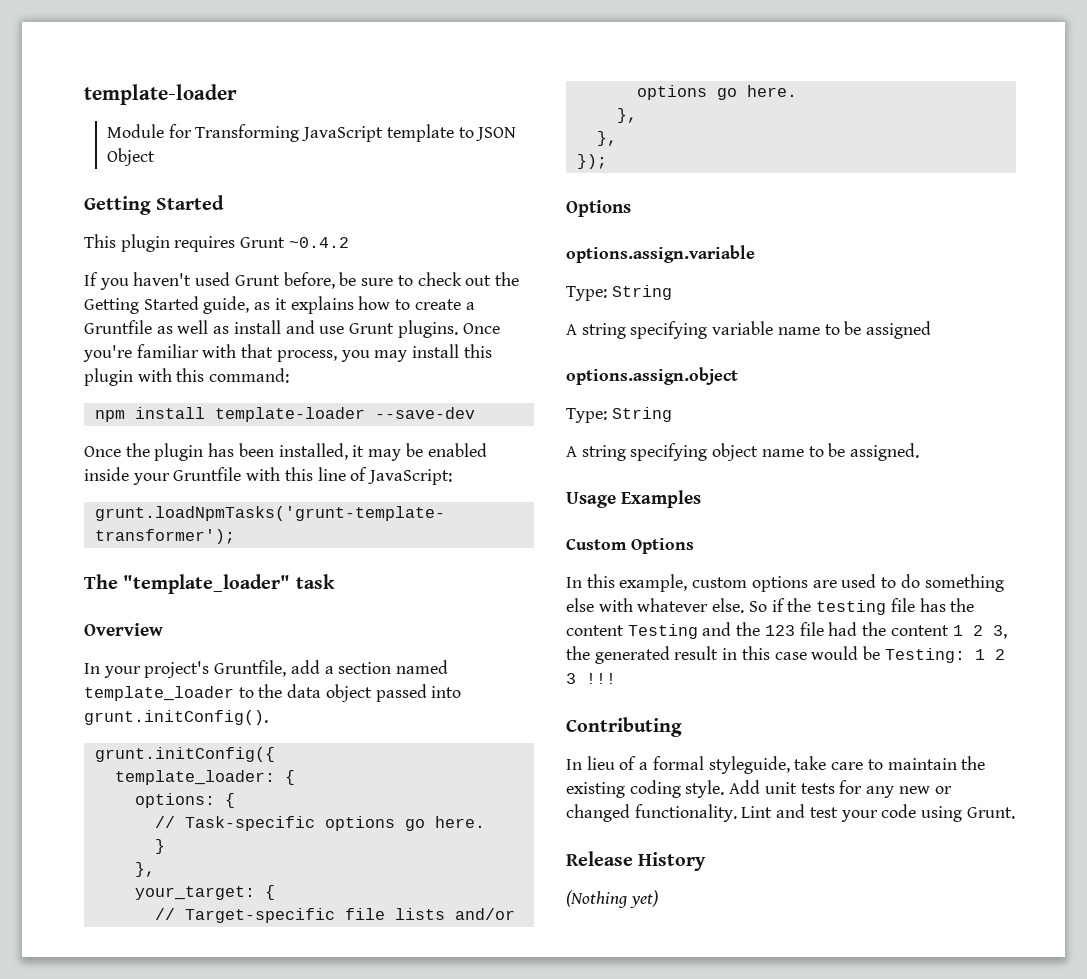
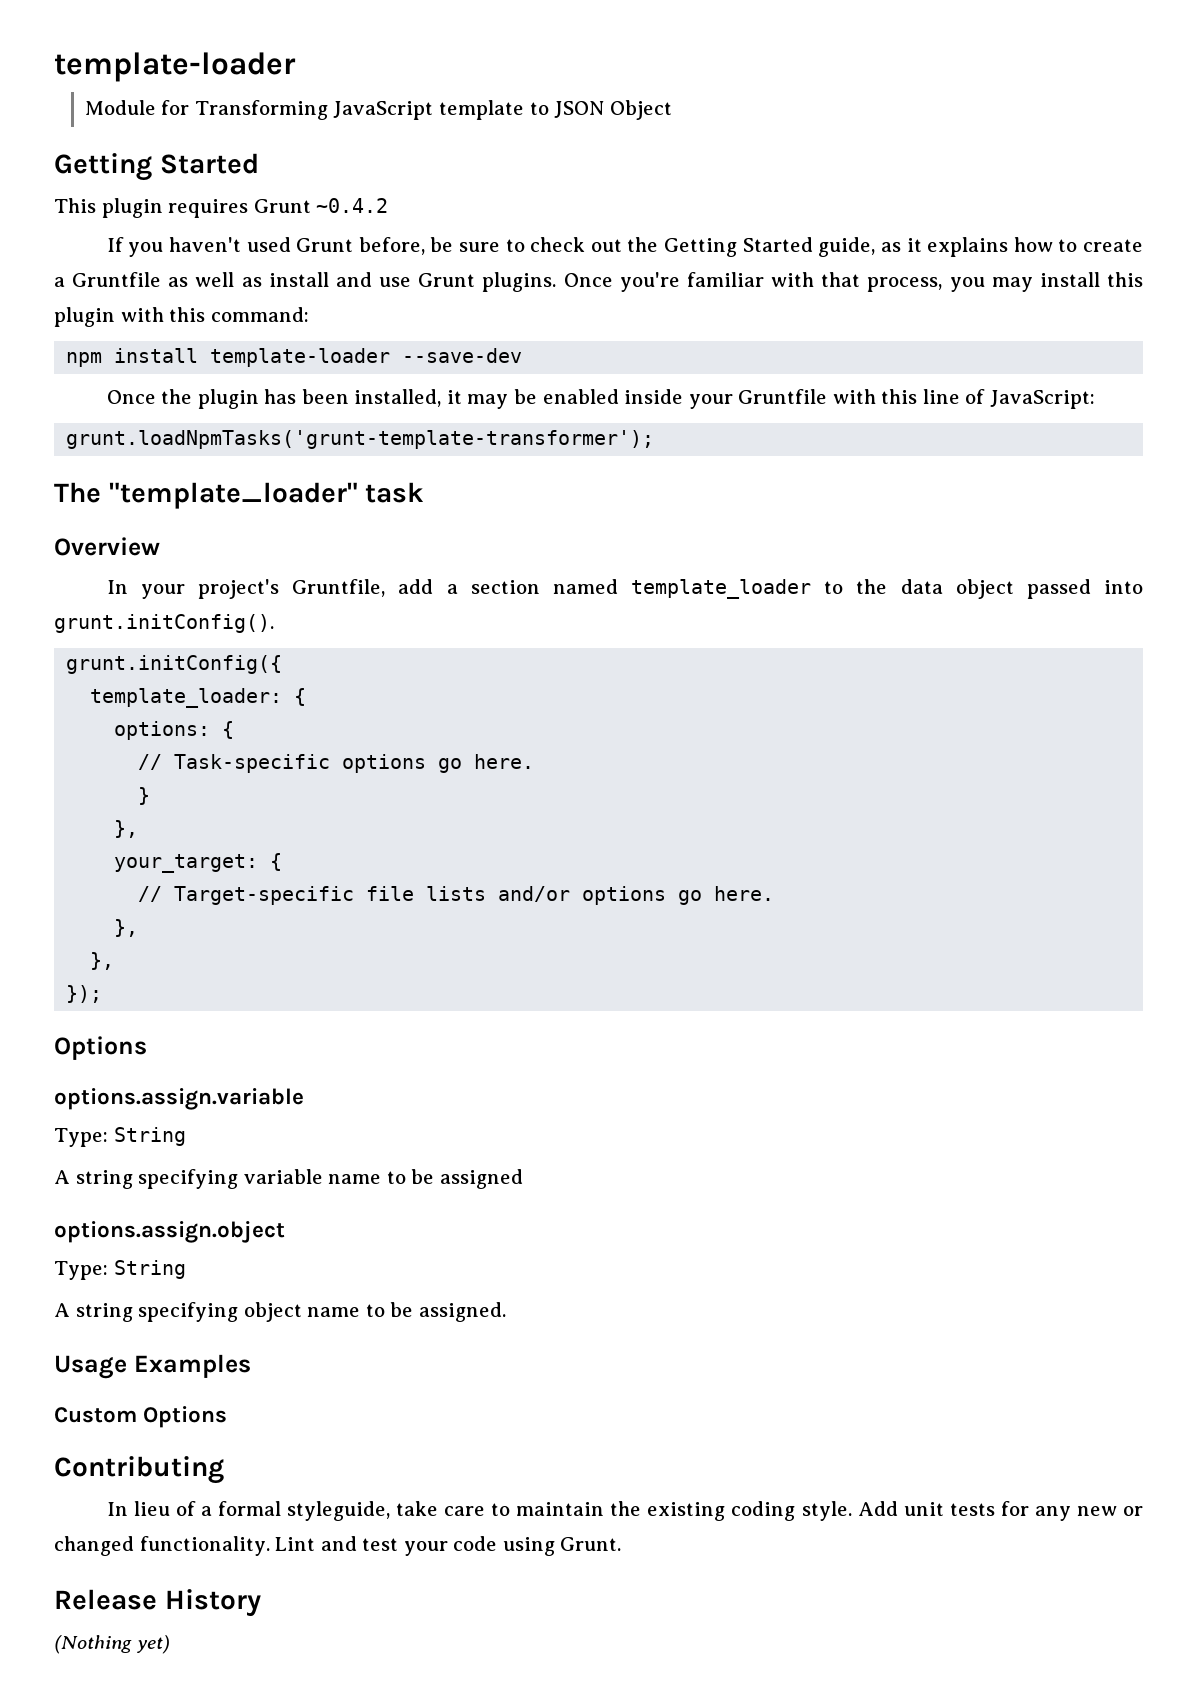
- In this example, custom options are used to do something else with whatever else. So if the testing file has the content Testing and the 123 file had the content 1 2 3, the generated result in this case would be Testing: 1 2 3 !!!

